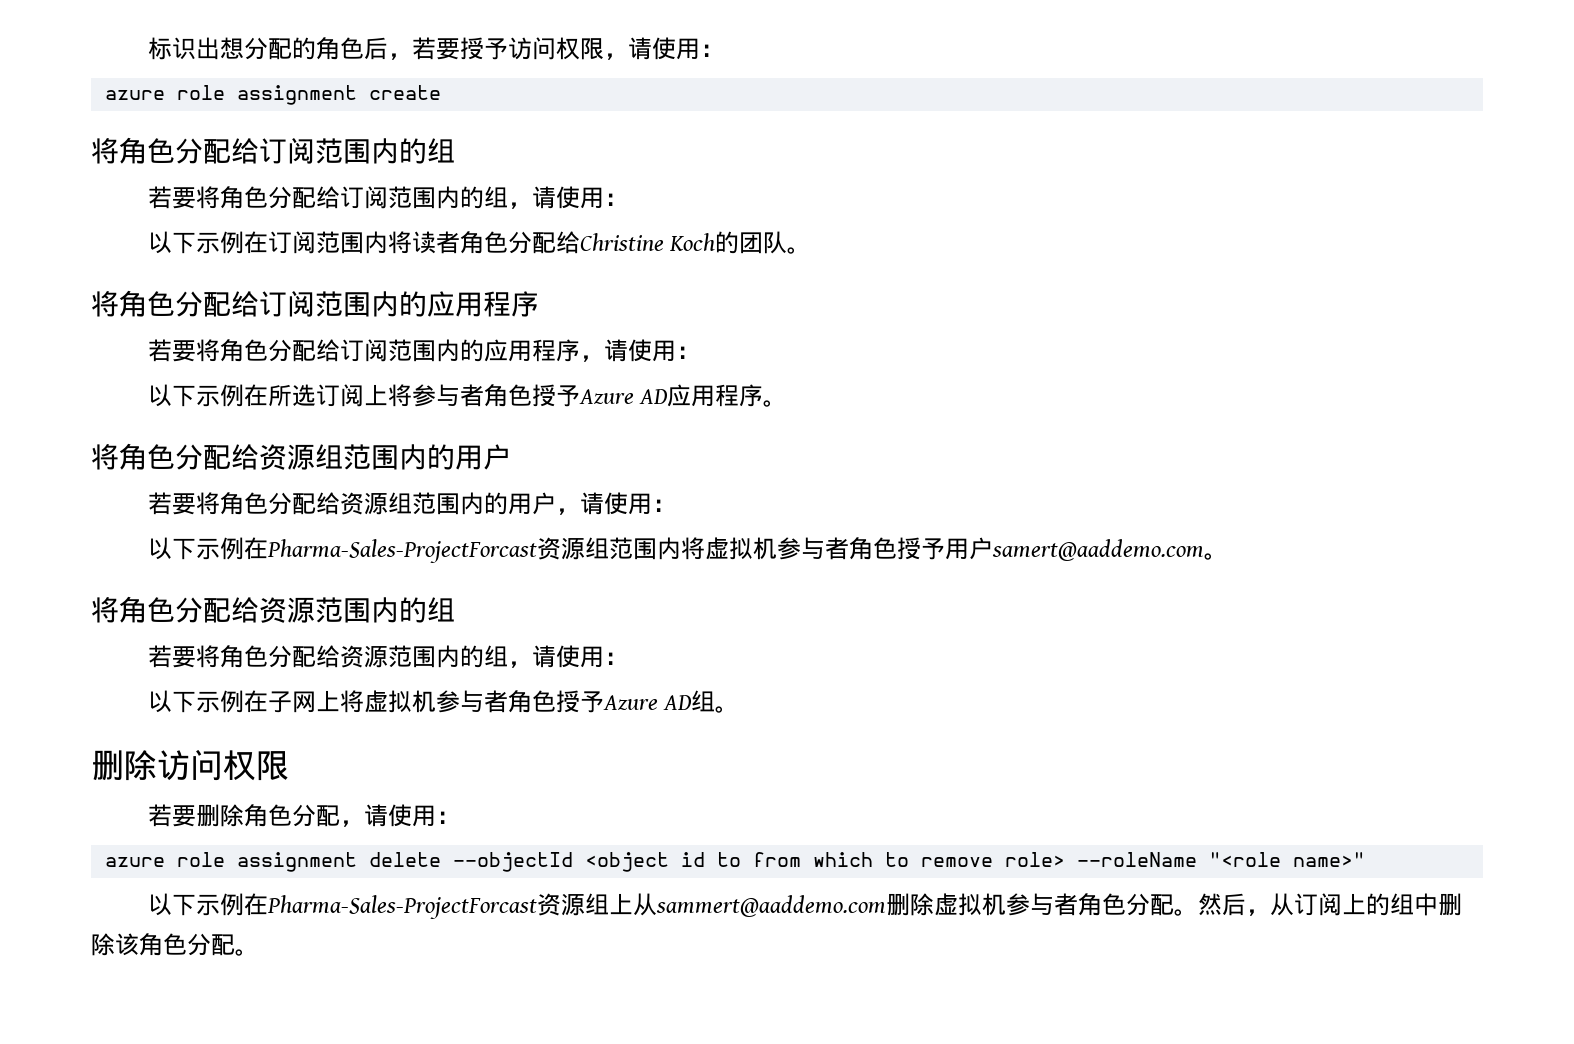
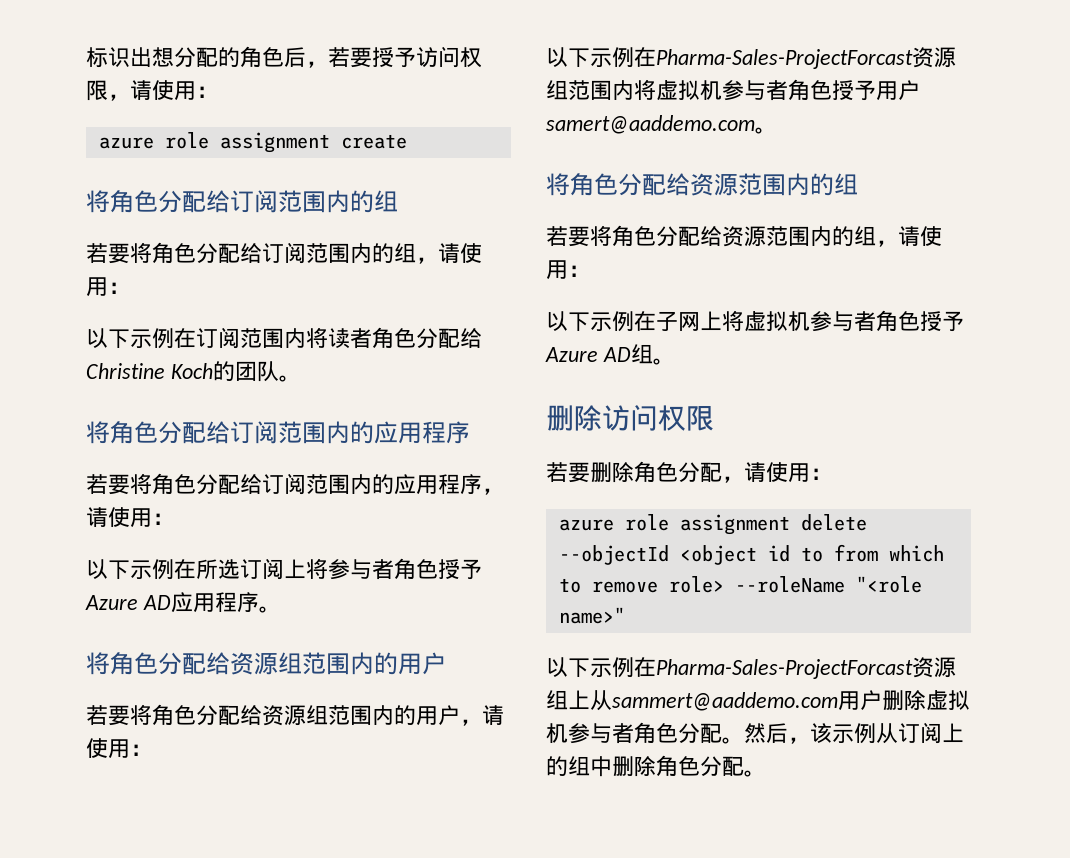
- 以下示例在Pharma-Sales-ProjectForcast资源组上从sammert@aaddemo.com删除虚拟机参与者角色分配。
+ 以下示例在Pharma-Sales-ProjectForcast资源组上从sammert@aaddemo.com用户删除虚拟机参与者角色分配。
- 然后，从订阅上的组中删除该角色分配。
+ 然后，该示例从订阅上的组中删除角色分配。

